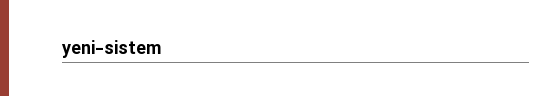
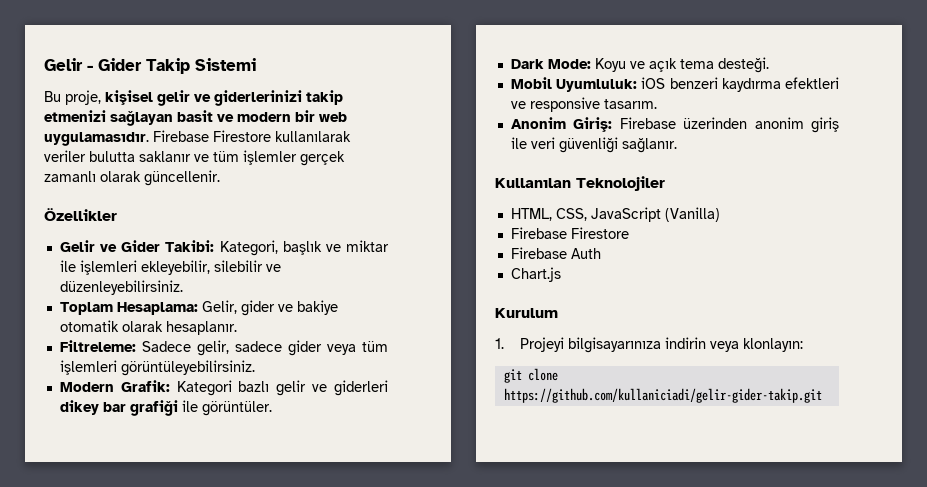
- yeni-sistem
+ Gelir - Gider Takip Sistemi
+ Bu proje, kişisel gelir ve giderlerinizi takip etmenizi sağlayan basit ve modern bir web uygulamasıdır. Firebase Firestore kullanılarak veriler bulutta saklanır ve tüm işlemler gerçek zamanlı olarak güncellenir.
+ Özellikler
+ Gelir ve Gider Takibi: Kategori, başlık ve miktar ile işlemleri ekleyebilir, silebilir ve düzenleyebilirsiniz.
+ Toplam Hesaplama: Gelir, gider ve bakiye otomatik olarak hesaplanır.
+ Filtreleme: Sadece gelir, sadece gider veya tüm işlemleri görüntüleyebilirsiniz.
+ Modern Grafik: Kategori bazlı gelir ve giderleri dikey bar grafiği ile görüntüler.
+ Dark Mode: Koyu ve açık tema desteği.
+ Mobil Uyumluluk: iOS benzeri kaydırma efektleri ve responsive tasarım.
+ Anonim Giriş: Firebase üzerinden anonim giriş ile veri güvenliği sağlanır.
+ Kullanılan Teknolojiler
+ HTML, CSS, JavaScript (Vanilla)
+ Firebase Firestore
+ Firebase Auth
+ Chart.js
+ Kurulum
+ 1. Projeyi bilgisayarınıza indirin veya klonlayın:
+ git clone https://github.com/kullaniciadi/gelir-gider-takip.git

